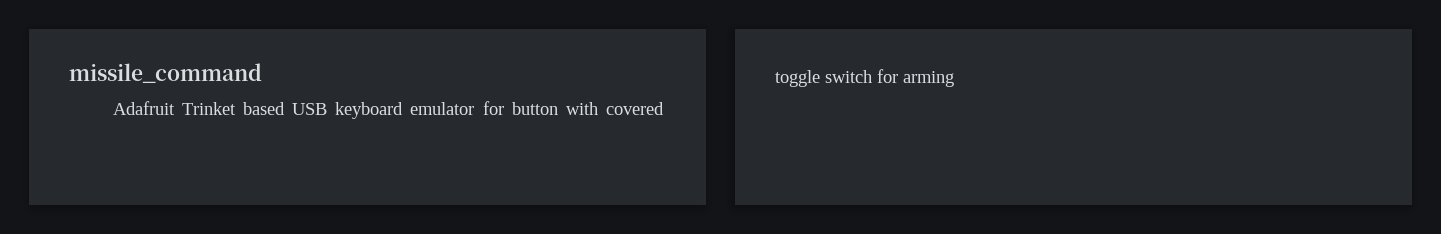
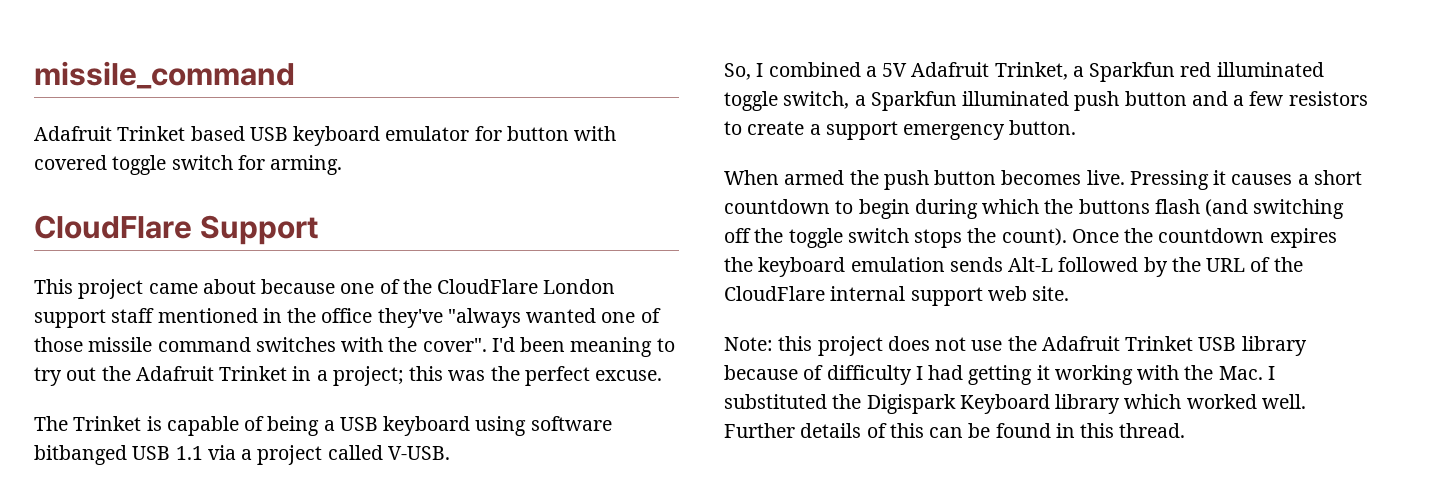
- Adafruit Trinket based USB keyboard emulator for button with covered toggle switch for arming
+ Adafruit Trinket based USB keyboard emulator for button with covered toggle switch for arming.
+ CloudFlare Support
+ This project came about because one of the CloudFlare London support staff mentioned in the office they've "always wanted one of those missile command switches with the cover". I'd been meaning to try out the Adafruit Trinket in a project; this was the perfect excuse.
+ The Trinket is capable of being a USB keyboard using software bitbanged USB 1.1 via a project called V-USB.
+ So, I combined a 5V Adafruit Trinket, a Sparkfun red illuminated toggle switch, a Sparkfun illuminated push button and a few resistors to create a support emergency button.
+ When armed the push button becomes live. Pressing it causes a short countdown to begin during which the buttons flash (and switching off the toggle switch stops the count). Once the countdown expires the keyboard emulation sends Alt-L followed by the URL of the CloudFlare internal support web site.
+ Note: this project does not use the Adafruit Trinket USB library because of difficulty I had getting it working with the Mac. I substituted the Digispark Keyboard library which worked well. Further details of this can be found in this thread.

